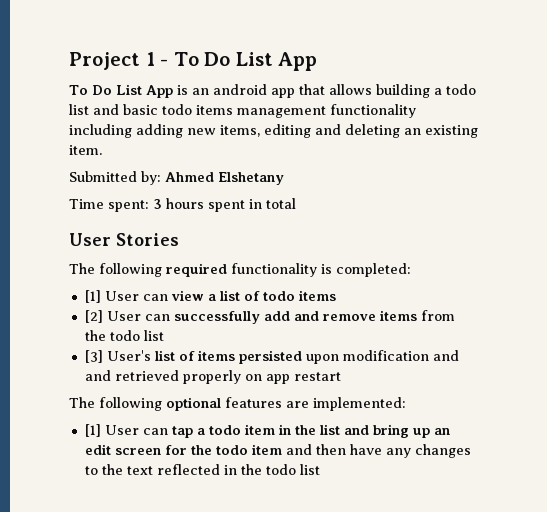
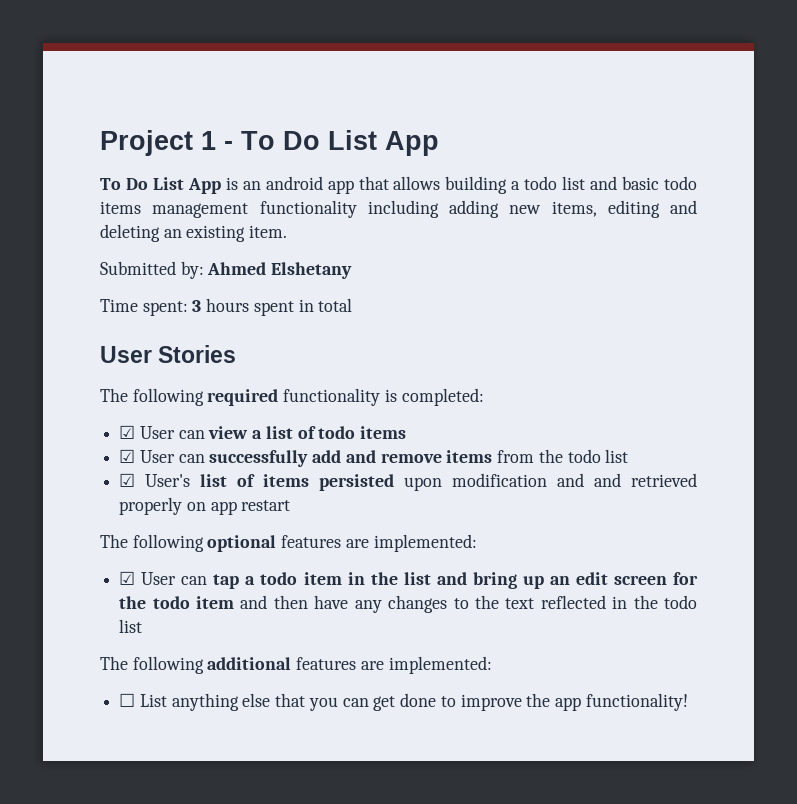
- [1] User can view a list of todo items
+ ☑ User can view a list of todo items
- [2] User can successfully add and remove items from the todo list
+ ☑ User can successfully add and remove items from the todo list
- [3] User's list of items persisted upon modification and and retrieved properly on app restart
+ ☑ User's list of items persisted upon modification and and retrieved properly on app restart
- [1] User can tap a todo item in the list and bring up an edit screen for the todo item and then have any changes to the text reflected in the todo list
+ ☑ User can tap a todo item in the list and bring up an edit screen for the todo item and then have any changes to the text reflected in the todo list
+ The following additional features are implemented:
+ ☐ List anything else that you can get done to improve the app functionality!

